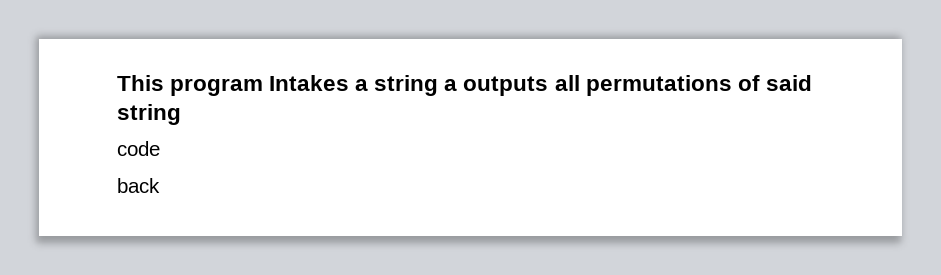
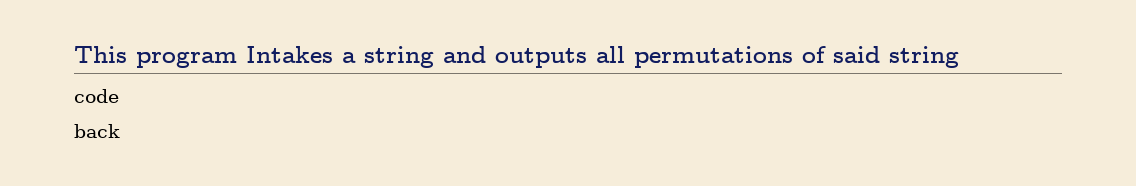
- This program Intakes a string a outputs all permutations of said string
+ This program Intakes a string and outputs all permutations of said string

